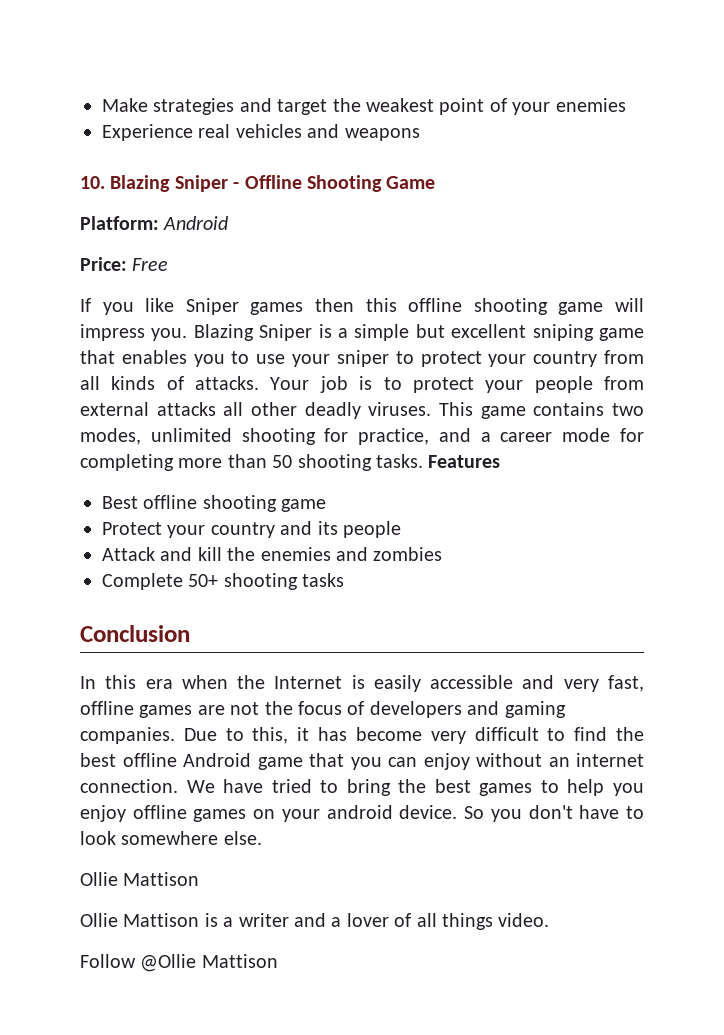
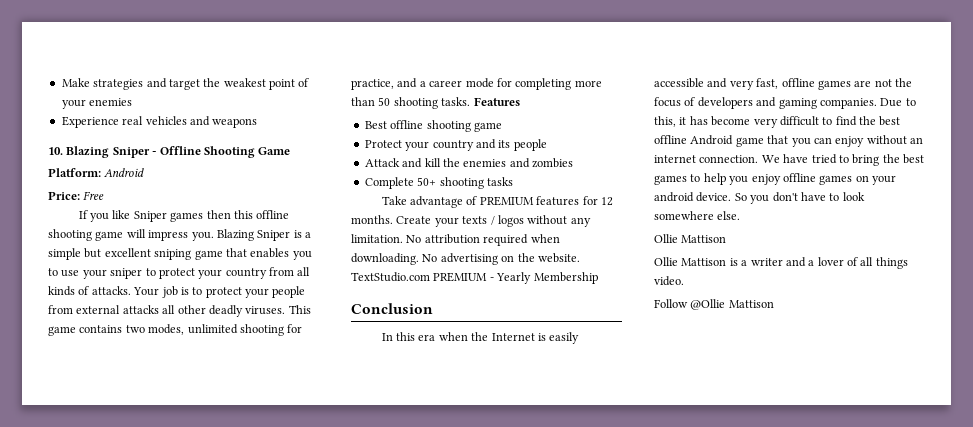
+ Take advantage of PREMIUM features for 12 months. Create your texts / logos without any limitation. No attribution required when downloading. No advertising on the website. TextStudio.com PREMIUM - Yearly Membership

